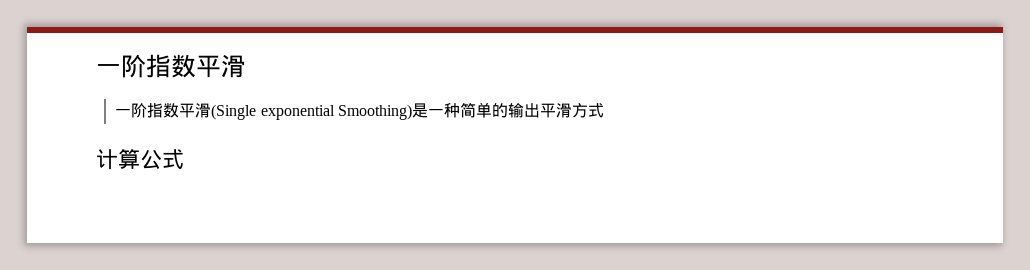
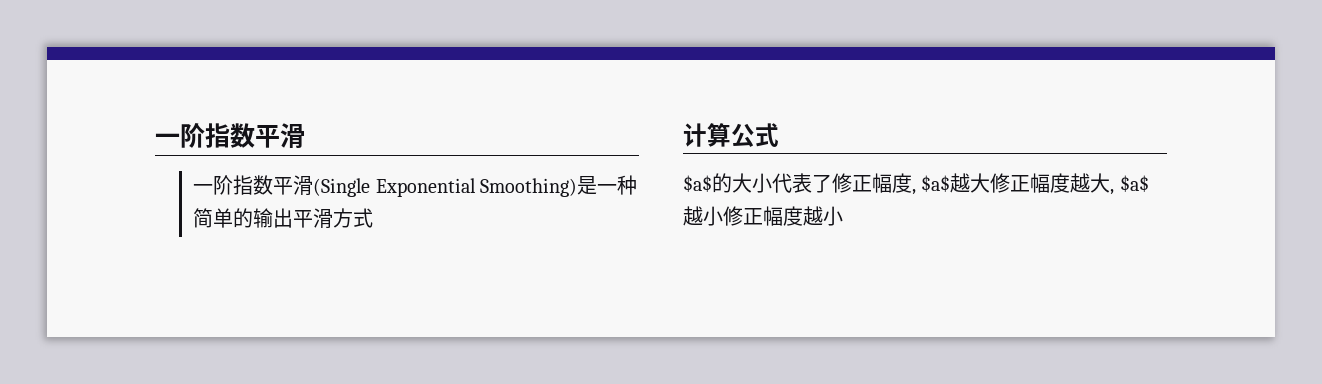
- 一阶指数平滑(Single exponential Smoothing)是一种简单的输出平滑方式
+ 一阶指数平滑(Single Exponential Smoothing)是一种简单的输出平滑方式
+ $a$的大小代表了修正幅度, $a$越大修正幅度越大, $a$越小修正幅度越小

